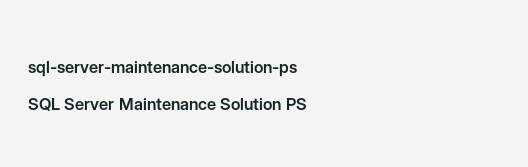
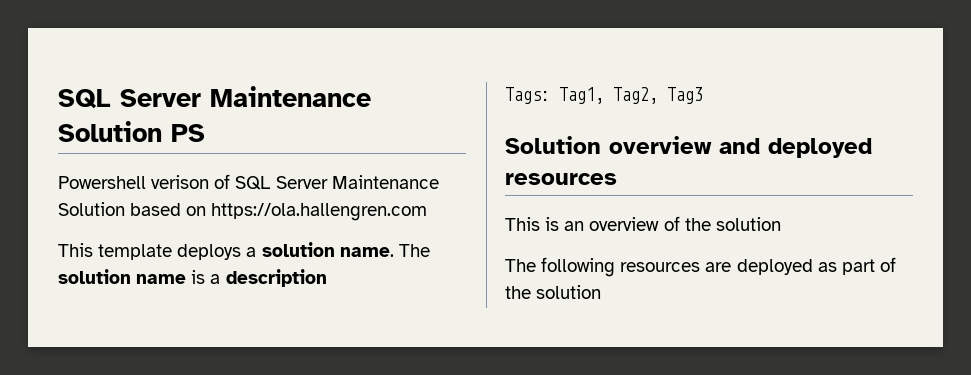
- sql-server-maintenance-solution-ps
+ Powershell verison of SQL Server Maintenance Solution based on https://ola.hallengren.com
+ This template deploys a solution name. The solution name is a description
+ Tags: Tag1, Tag2, Tag3
+ Solution overview and deployed resources
+ This is an overview of the solution
+ The following resources are deployed as part of the solution

